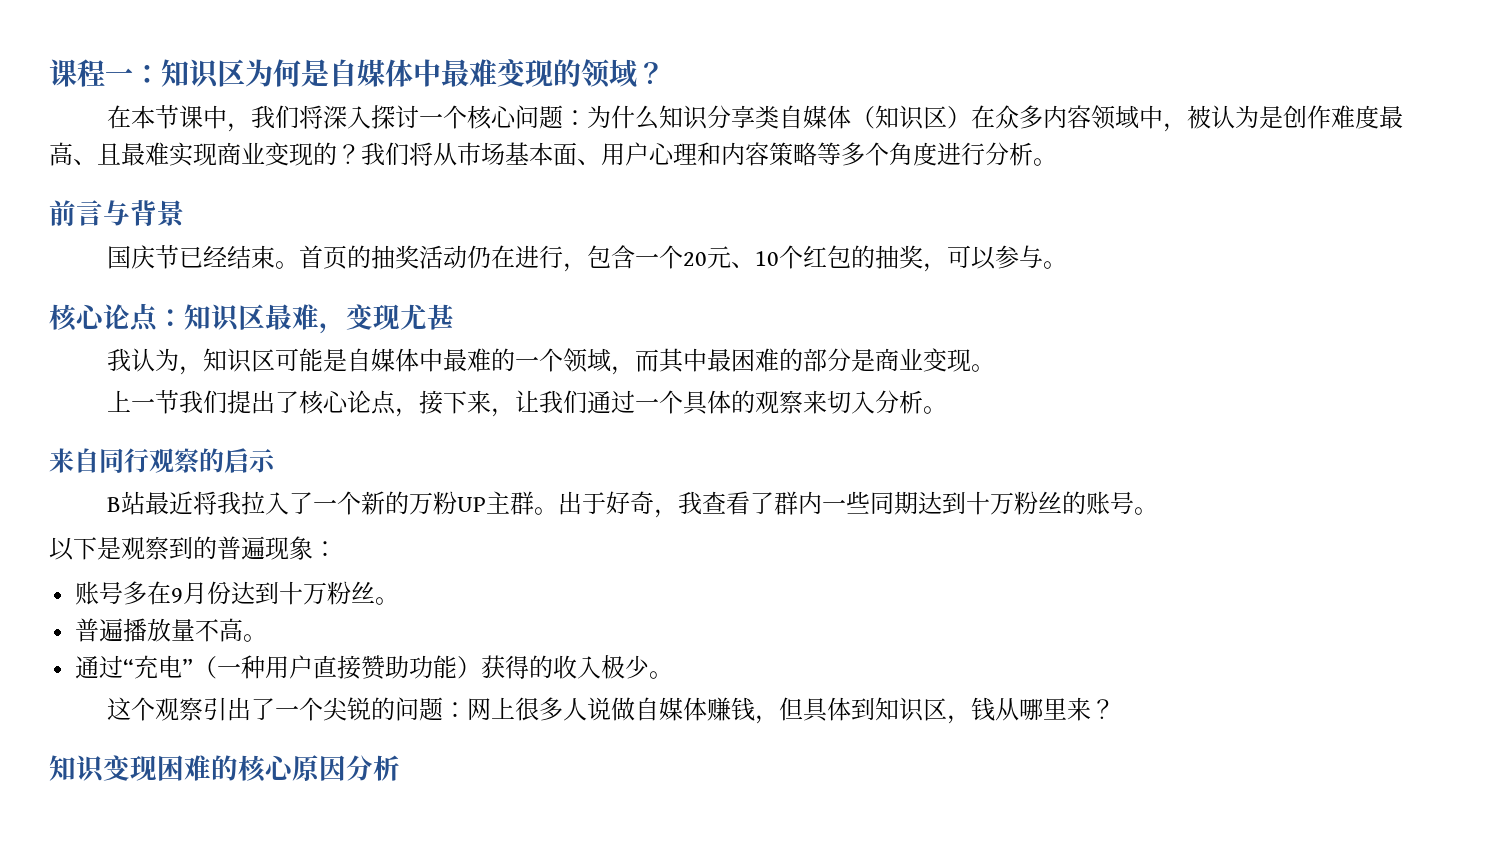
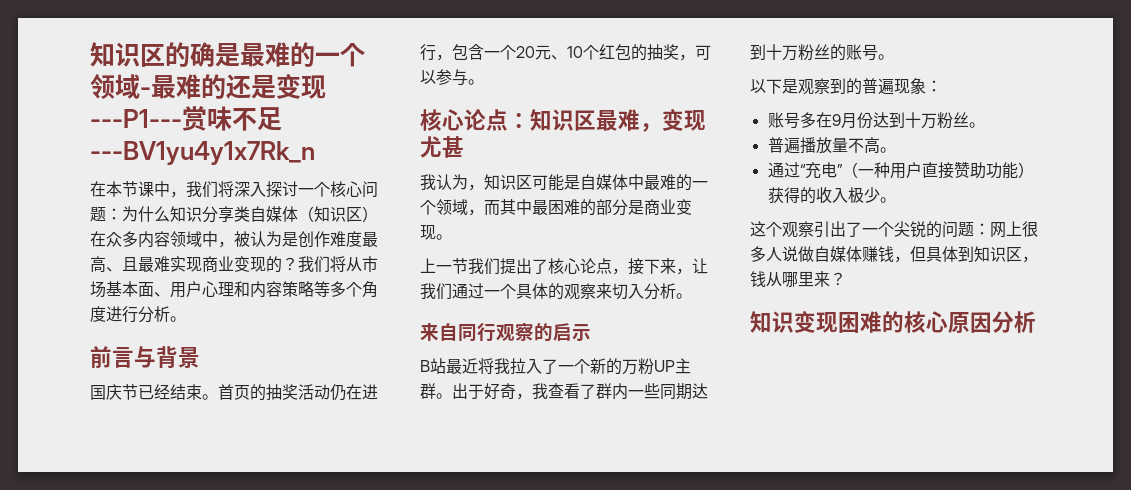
- 课程一：知识区为何是自媒体中最难变现的领域？
+ 知识区的确是最难的一个领域-最难的还是变现---P1---赏味不足---BV1yu4y1x7Rk_n

